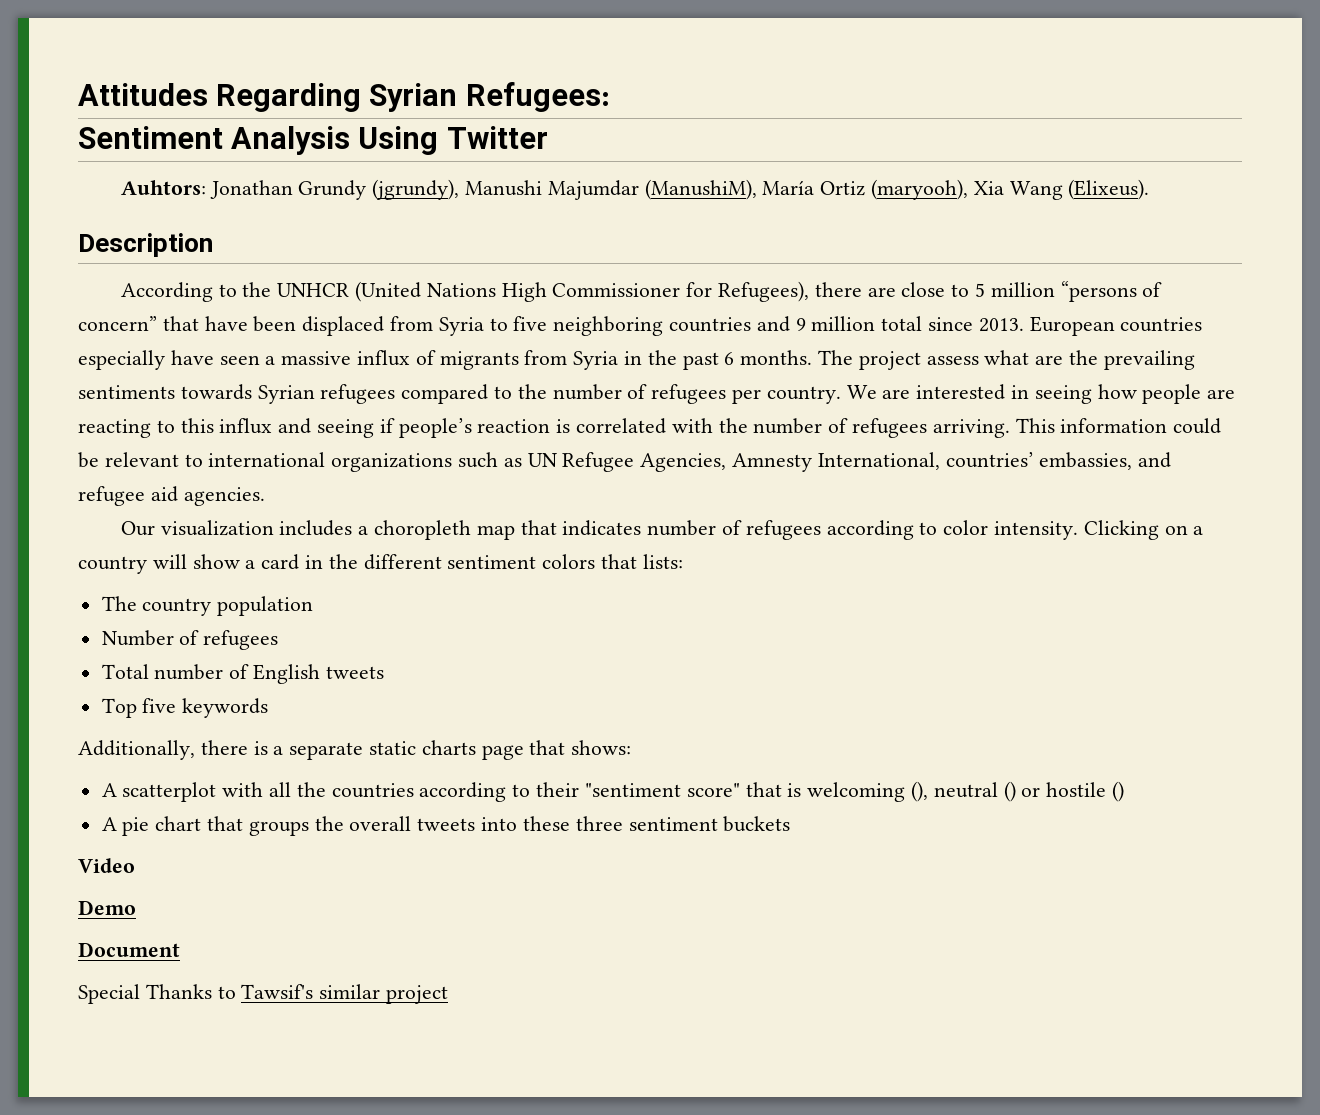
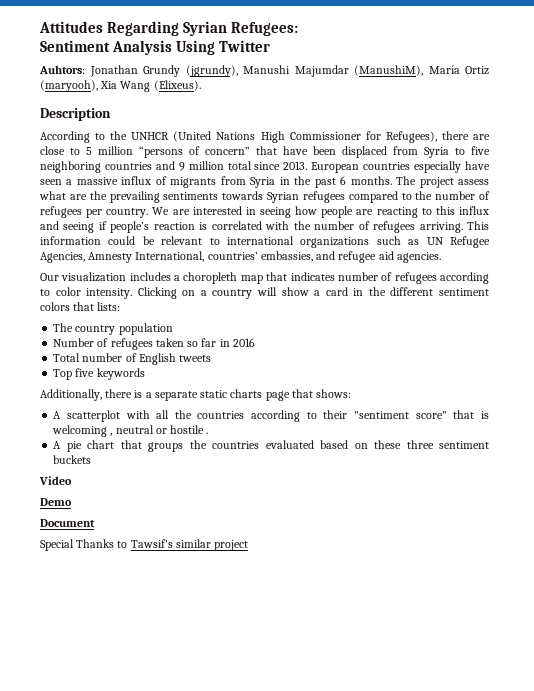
- Number of refugees
+ Number of refugees taken so far in 2016
- A scatterplot with all the countries according to their "sentiment score" that is welcoming (), neutral () or hostile ()
+ A scatterplot with all the countries according to their "sentiment score" that is welcoming , neutral or hostile .
- A pie chart that groups the overall tweets into these three sentiment buckets
+ A pie chart that groups the countries evaluated based on these three sentiment buckets

